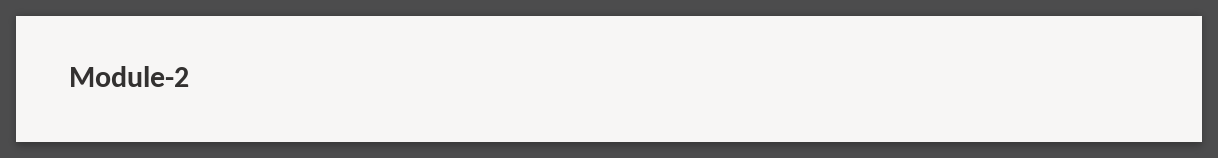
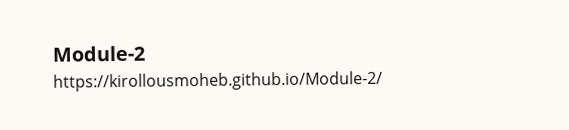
+ https://kirollousmoheb.github.io/Module-2/

